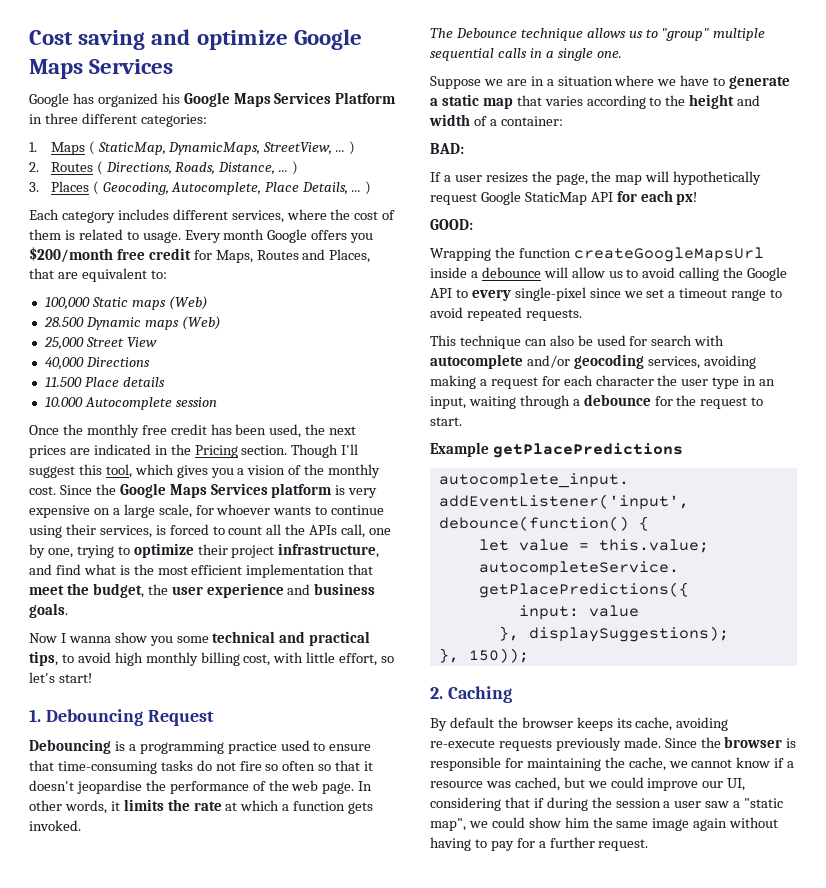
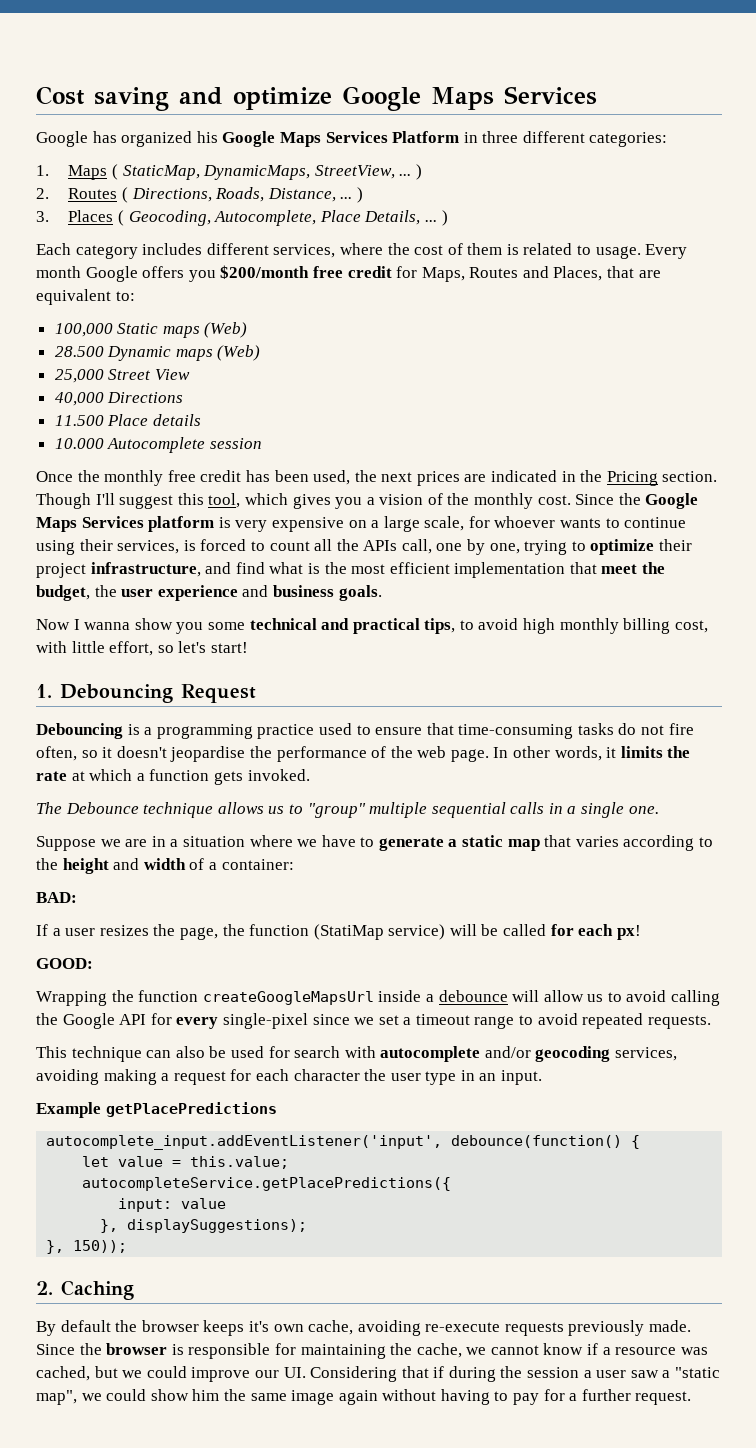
- Debouncing is a programming practice used to ensure that time-consuming tasks do not fire so often so that it doesn't jeopardise the performance of the web page.
+ Debouncing is a programming practice used to ensure that time-consuming tasks do not fire often, so it doesn't jeopardise the performance of the web page.
- If a user resizes the page, the map will hypothetically request Google StaticMap API for each px!
+ If a user resizes the page, the function (StatiMap service) will be called for each px!
- Wrapping the function createGoogleMapsUrl inside a debounce will allow us to avoid calling the Google API to every single-pixel since we set a timeout range to avoid repeated requests.
+ Wrapping the function createGoogleMapsUrl inside a debounce will allow us to avoid calling the Google API for every single-pixel since we set a timeout range to avoid repeated requests.
- This technique can also be used for search with autocomplete and/or geocoding services, avoiding making a request for each character the user type in an input, waiting through a debounce for the request to start.
+ This technique can also be used for search with autocomplete and/or geocoding services, avoiding making a request for each character the user type in an input.
- By default the browser keeps its cache, avoiding re-execute requests previously made.
+ By default the browser keeps it's own cache, avoiding re-execute requests previously made.
- Since the browser is responsible for maintaining the cache, we cannot know if a resource was cached, but we could improve our UI, considering that if during the session a user saw a "static map", we could show him the same image again without having to pay for a further request.
+ Since the browser is responsible for maintaining the cache, we cannot know if a resource was cached, but we could improve our UI. Considering that if during the session a user saw a "static map", we could show him the same image again without having to pay for a further request.

